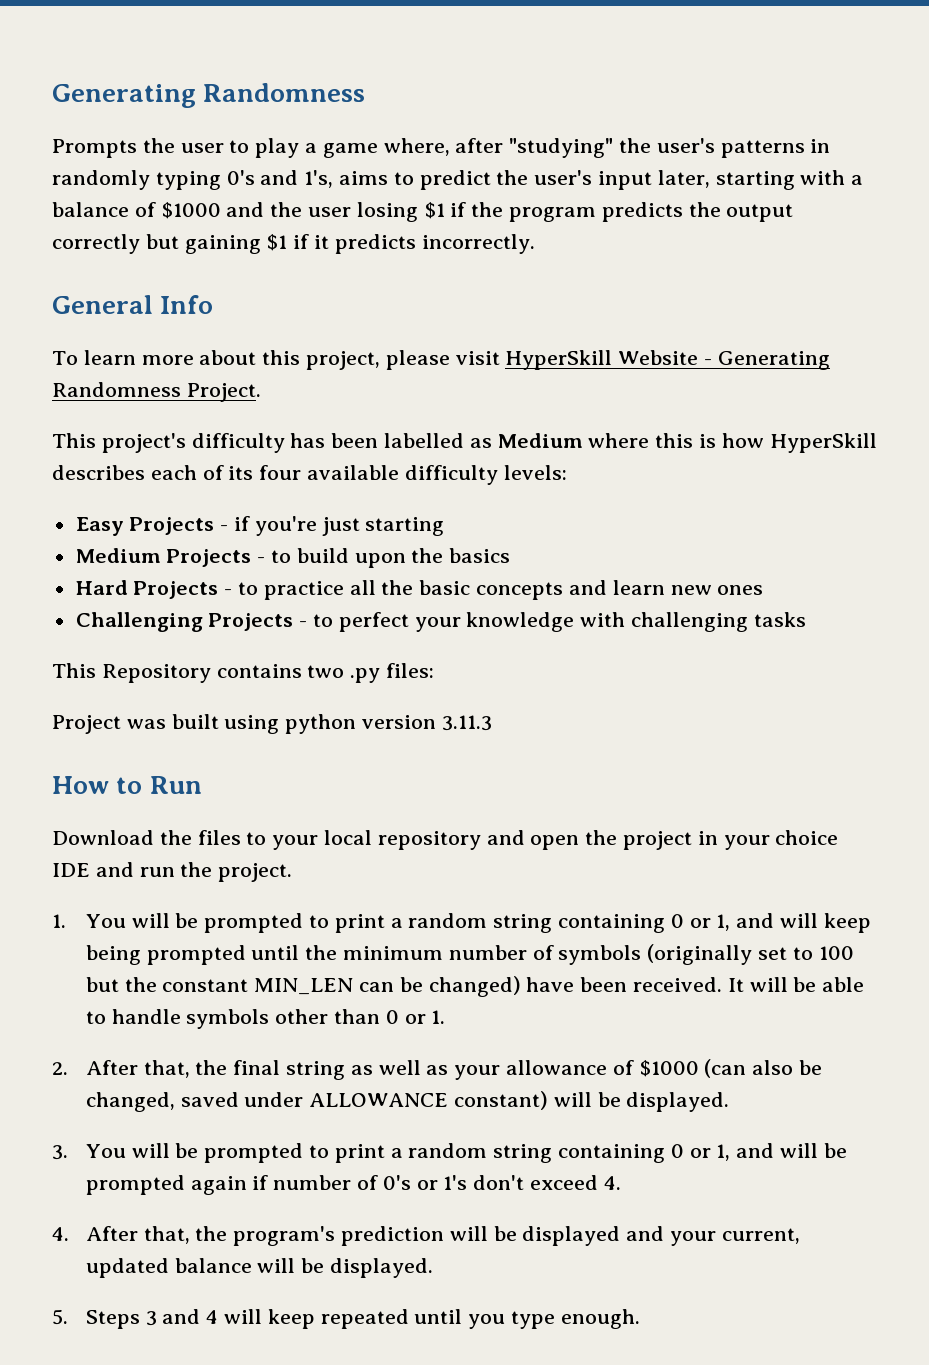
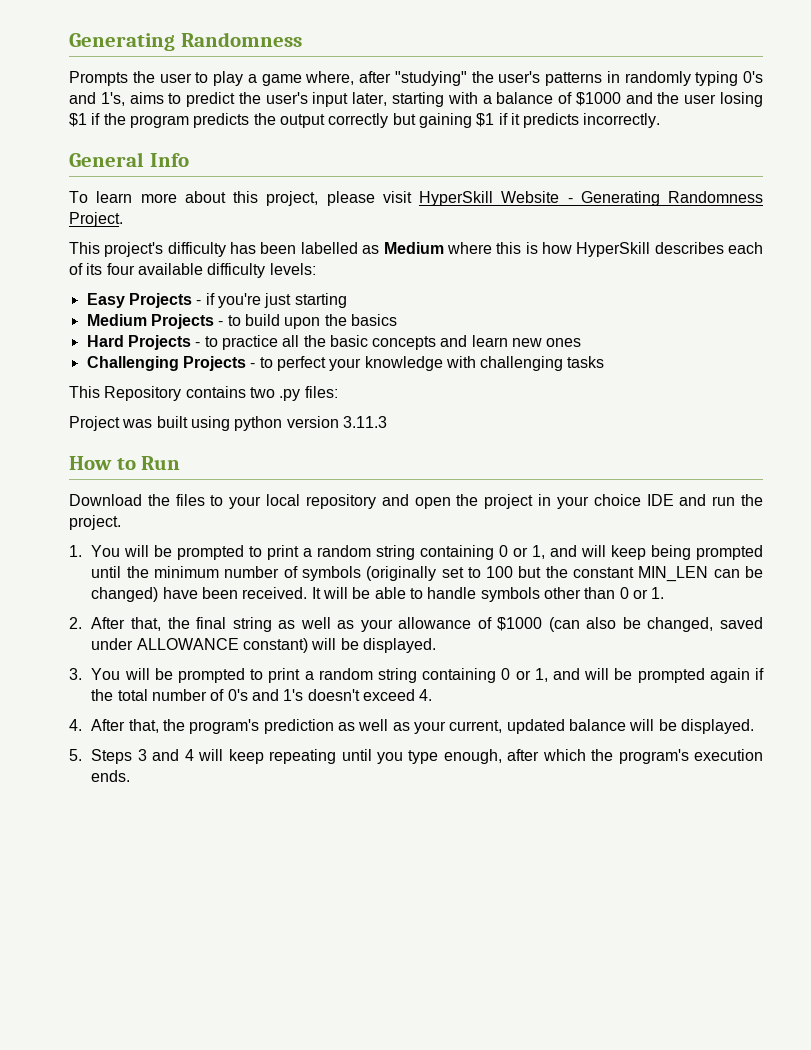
- 3. You will be prompted to print a random string containing 0 or 1, and will be prompted again if number of 0's or 1's don't exceed 4.
+ 3. You will be prompted to print a random string containing 0 or 1, and will be prompted again if the total number of 0's and 1's doesn't exceed 4.
- 4. After that, the program's prediction will be displayed and your current, updated balance will be displayed.
+ 4. After that, the program's prediction as well as your current, updated balance will be displayed.
- 5. Steps 3 and 4 will keep repeated until you type enough.
+ 5. Steps 3 and 4 will keep repeating until you type enough, after which the program's execution ends.

